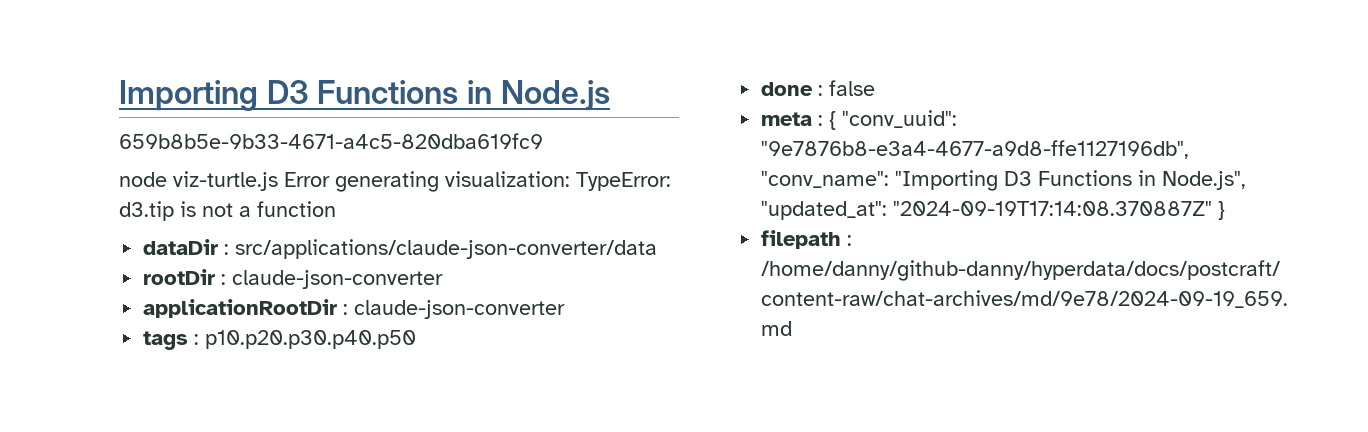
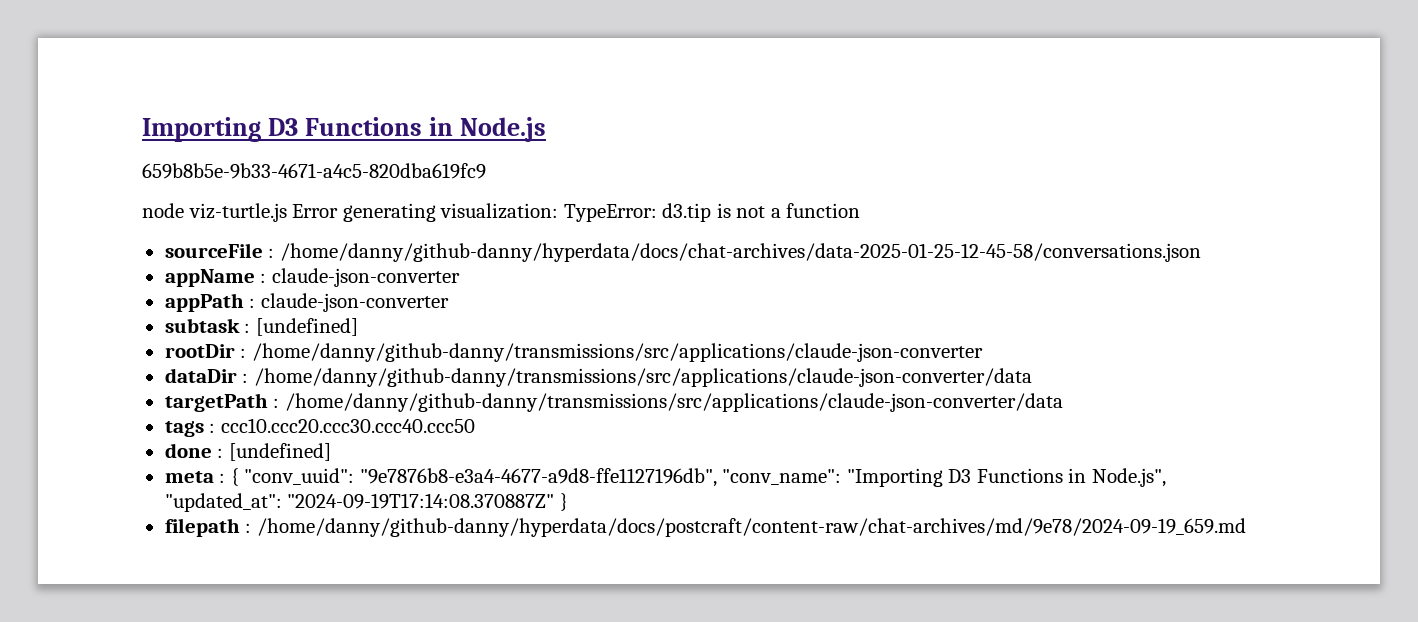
- dataDir : src/applications/claude-json-converter/data
- rootDir : claude-json-converter
- applicationRootDir : claude-json-converter
+ sourceFile : /home/danny/github-danny/hyperdata/docs/chat-archives/data-2025-01-25-12-45-58/conversations.json
+ appName : claude-json-converter
+ appPath : claude-json-converter
+ subtask : [undefined]
+ rootDir : /home/danny/github-danny/transmissions/src/applications/claude-json-converter
+ dataDir : /home/danny/github-danny/transmissions/src/applications/claude-json-converter/data
+ targetPath : /home/danny/github-danny/transmissions/src/applications/claude-json-converter/data
- tags : p10.p20.p30.p40.p50
+ tags : ccc10.ccc20.ccc30.ccc40.ccc50
- done : false
+ done : [undefined]

